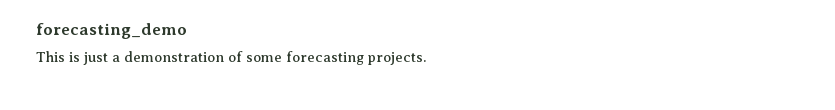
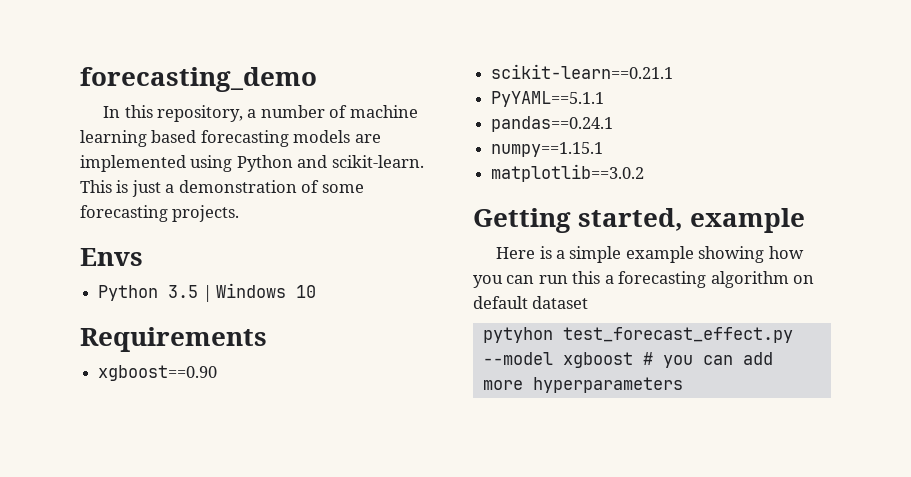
+ In this repository, a number of machine learning based forecasting models are implemented using Python and scikit-learn.
+ Envs
+ Python 3.5 | Windows 10
+ Requirements
+ xgboost==0.90
+ scikit-learn==0.21.1
+ PyYAML==5.1.1
+ pandas==0.24.1
+ numpy==1.15.1
+ matplotlib==3.0.2
+ Getting started, example
+ Here is a simple example showing how you can run this a forecasting algorithm on default dataset
+ pytyhon test_forecast_effect.py --model xgboost # you can add more hyperparameters

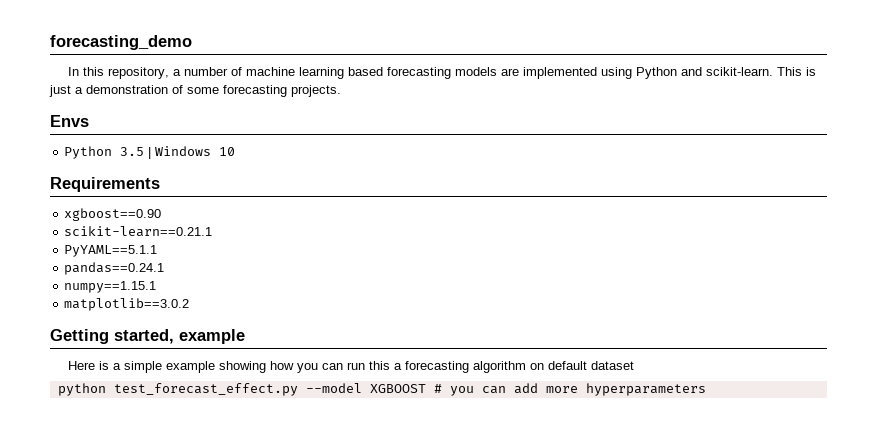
- pytyhon test_forecast_effect.py --model xgboost # you can add more hyperparameters
+ python test_forecast_effect.py --model XGBOOST # you can add more hyperparameters

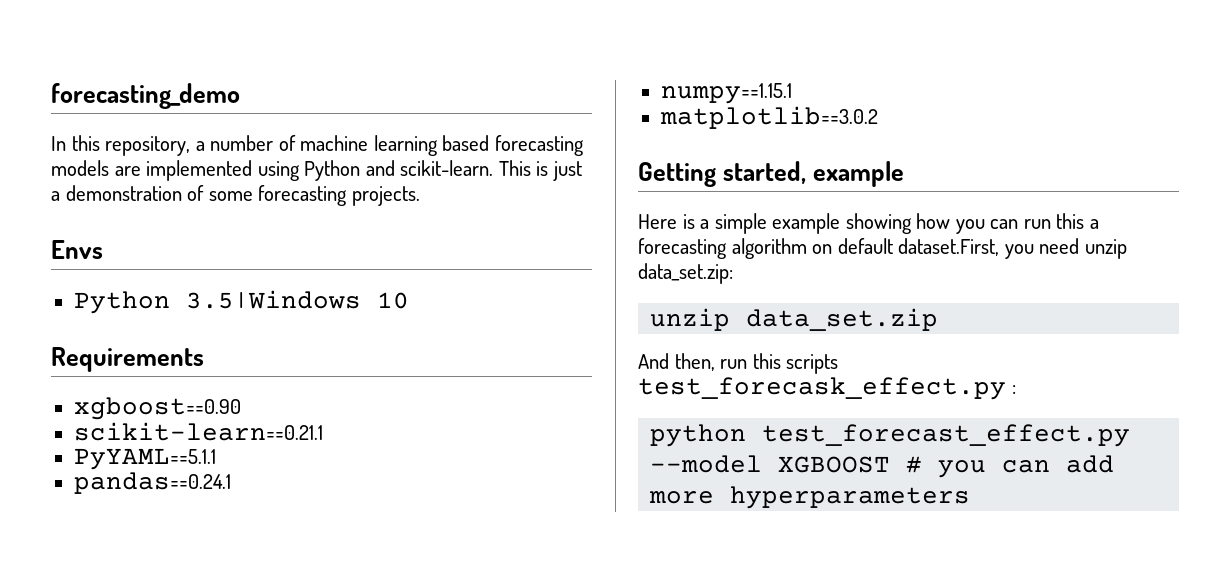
- Here is a simple example showing how you can run this a forecasting algorithm on default dataset
+ Here is a simple example showing how you can run this a forecasting algorithm on default dataset.First, you need unzip data_set.zip:
+ unzip data_set.zip
+ And then, run this scripts test_forecask_effect.py :

